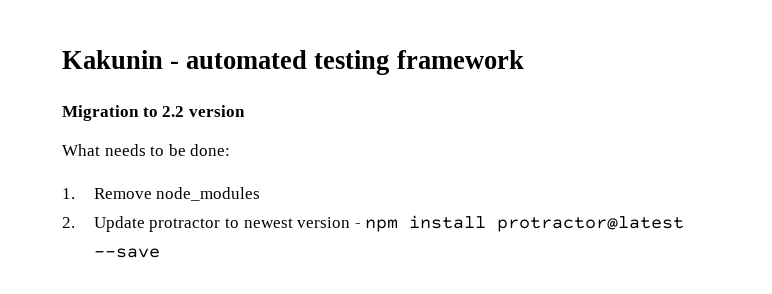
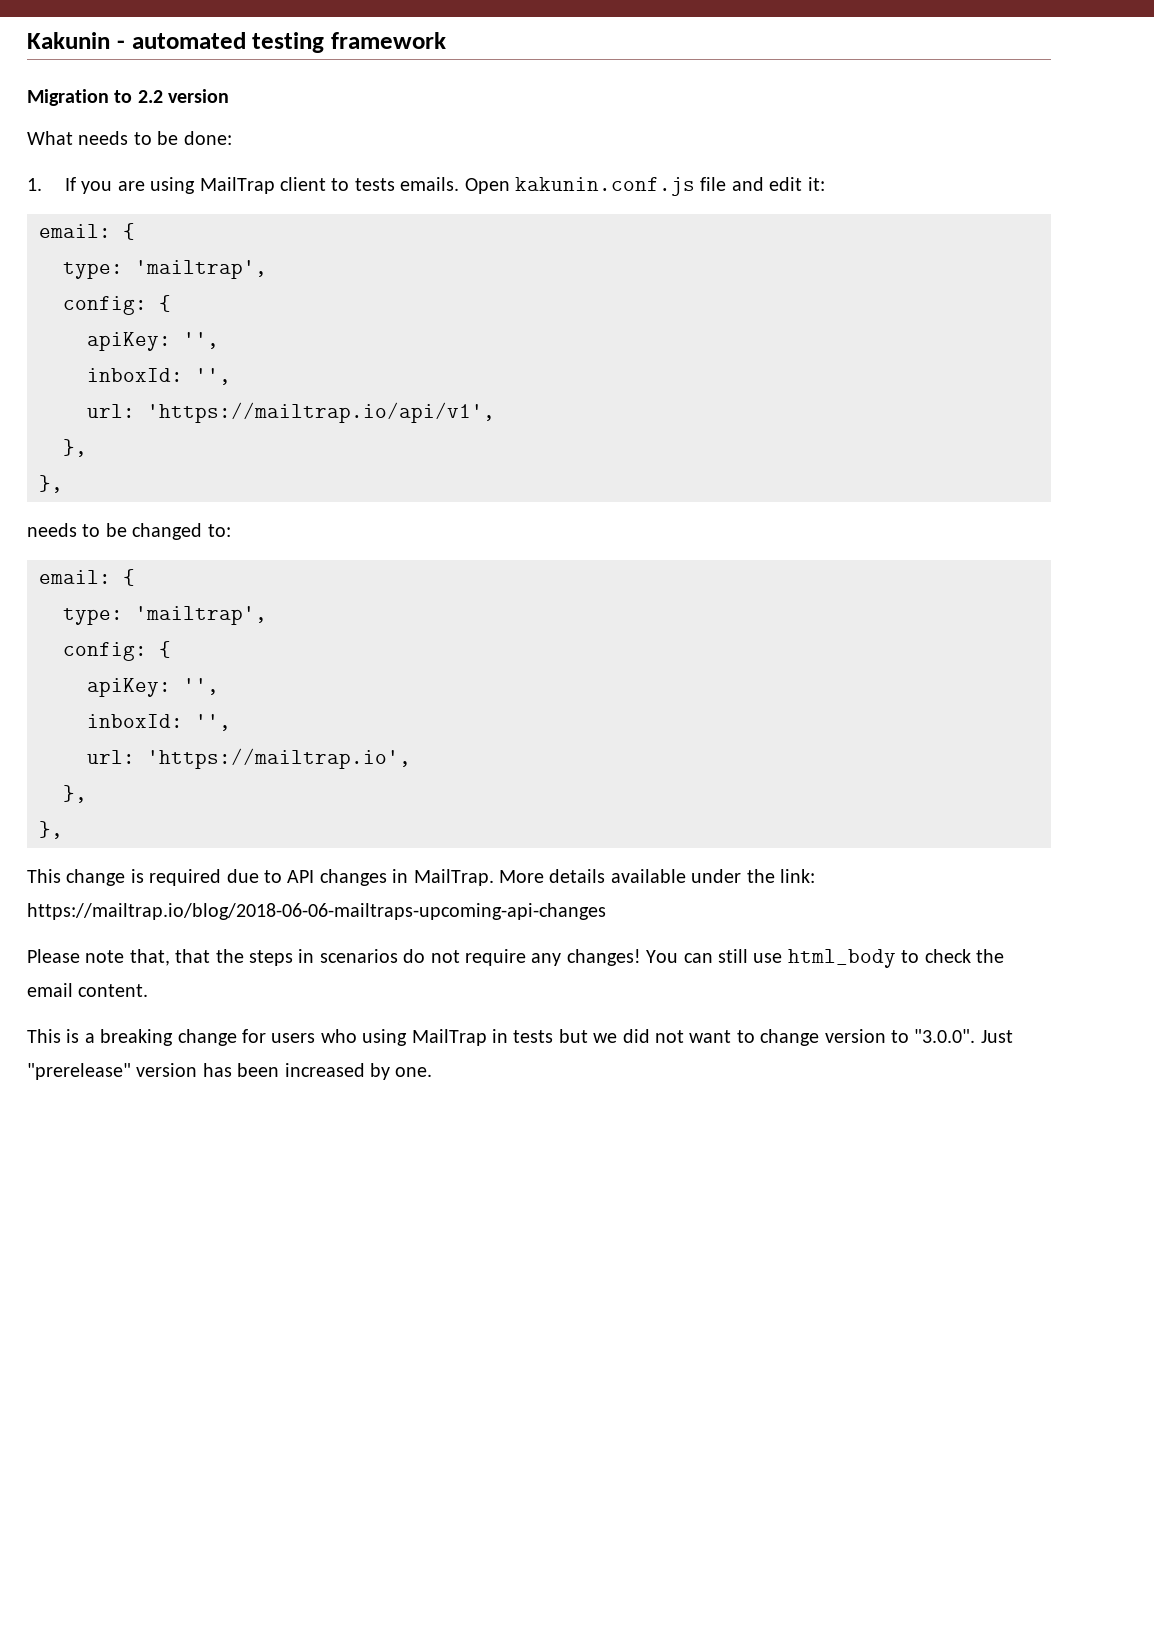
- 1. Remove node_modules
- 2. Update protractor to newest version - npm install protractor@latest --save
+ 1. If you are using MailTrap client to tests emails. Open kakunin.conf.js file and edit it:
+ email: {
+ type: 'mailtrap',
+ config: {
+ apiKey: '',
+ inboxId: '',
+ url: 'https://mailtrap.io/api/v1',
+ },
+ },
+ needs to be changed to:
+ email: {
+ type: 'mailtrap',
+ config: {
+ apiKey: '',
+ inboxId: '',
+ url: 'https://mailtrap.io',
+ },
+ },
+ This change is required due to API changes in MailTrap. More details available under the link: https://mailtrap.io/blog/2018-06-06-mailtraps-upcoming-api-changes
+ Please note that, that the steps in scenarios do not require any changes! You can still use html_body to check the email content.
+ This is a breaking change for users who using MailTrap in tests but we did not want to change version to "3.0.0". Just "prerelease" version has been increased by one.

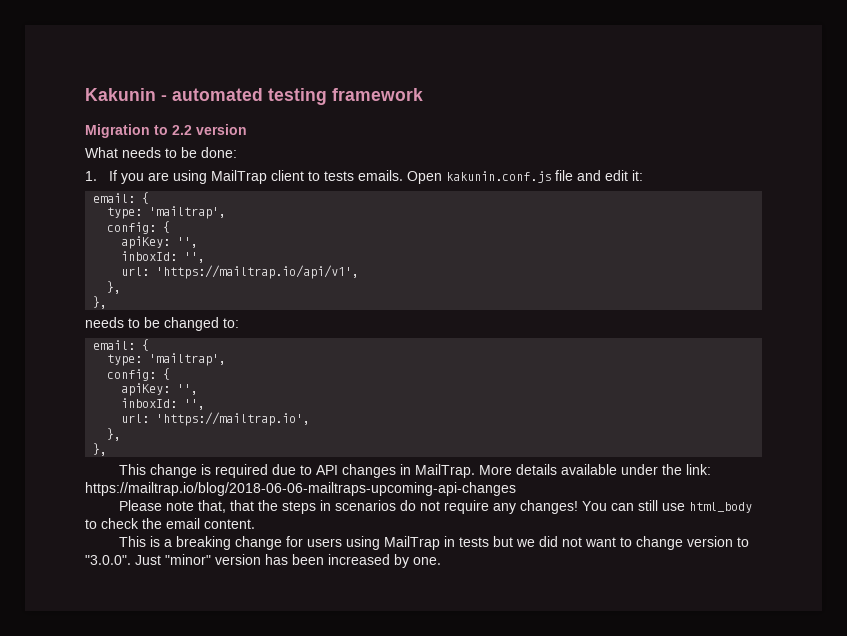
- This is a breaking change for users who using MailTrap in tests but we did not want to change version to "3.0.0". Just "prerelease" version has been increased by one.
+ This is a breaking change for users using MailTrap in tests but we did not want to change version to "3.0.0". Just "minor" version has been increased by one.

